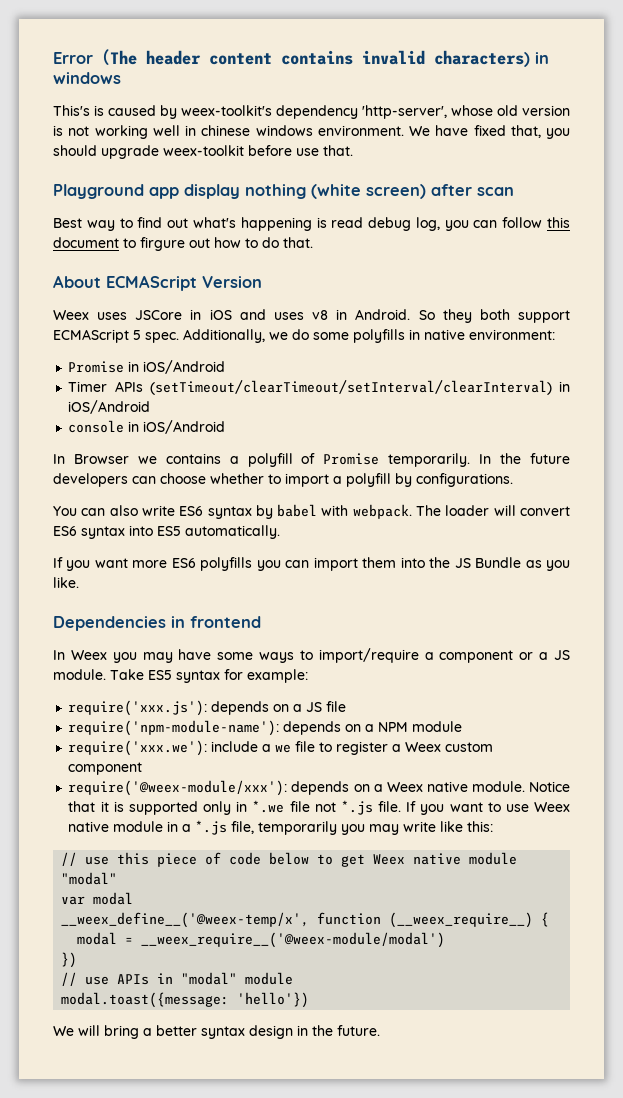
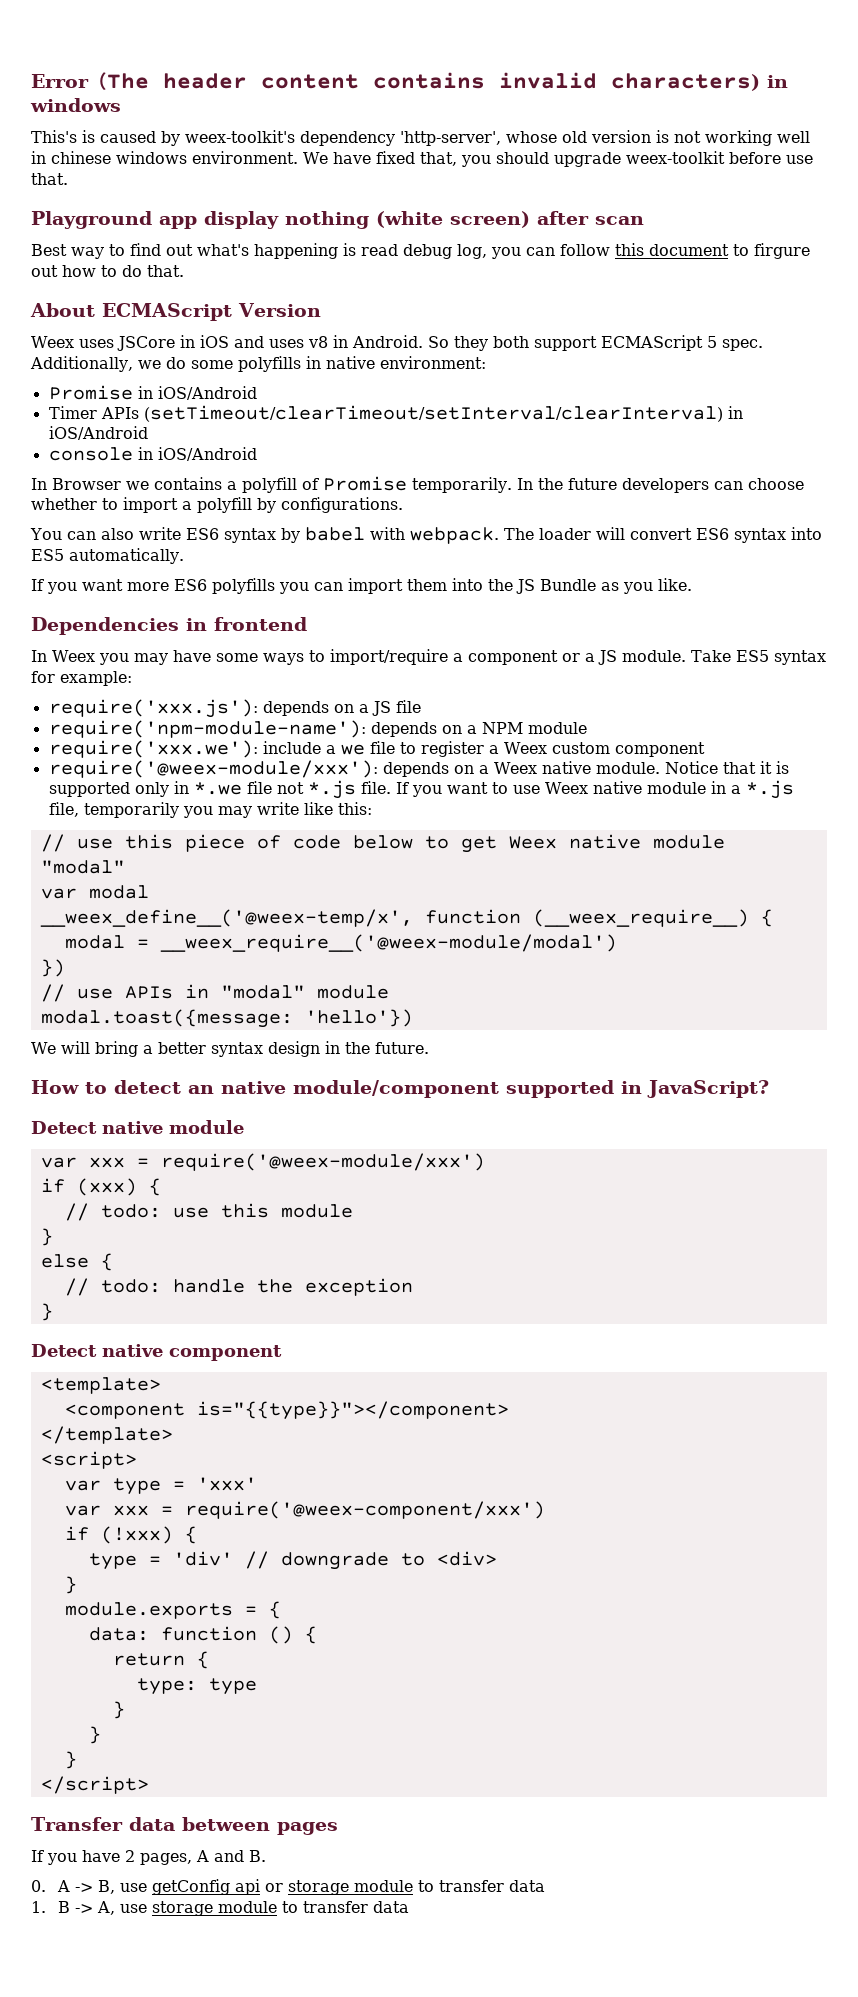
+ How to detect an native module/component supported in JavaScript?
+ Detect native module
+ var xxx = require('@weex-module/xxx')
+ if (xxx) {
+ // todo: use this module
+ }
+ else {
+ // todo: handle the exception
+ }
+ Detect native component
+ <template>
+ <component is="{{type}}"></component>
+ </template>
+ <script>
+ var type = 'xxx'
+ var xxx = require('@weex-component/xxx')
+ if (!xxx) {
+ type = 'div' // downgrade to <div>
+ }
+ module.exports = {
+ data: function () {
+ return {
+ type: type
+ }
+ }
+ }
+ </script>
+ Transfer data between pages
+ If you have 2 pages, A and B.
+ 0. A -> B, use getConfig api or storage module to transfer data
+ 1. B -> A, use storage module to transfer data

